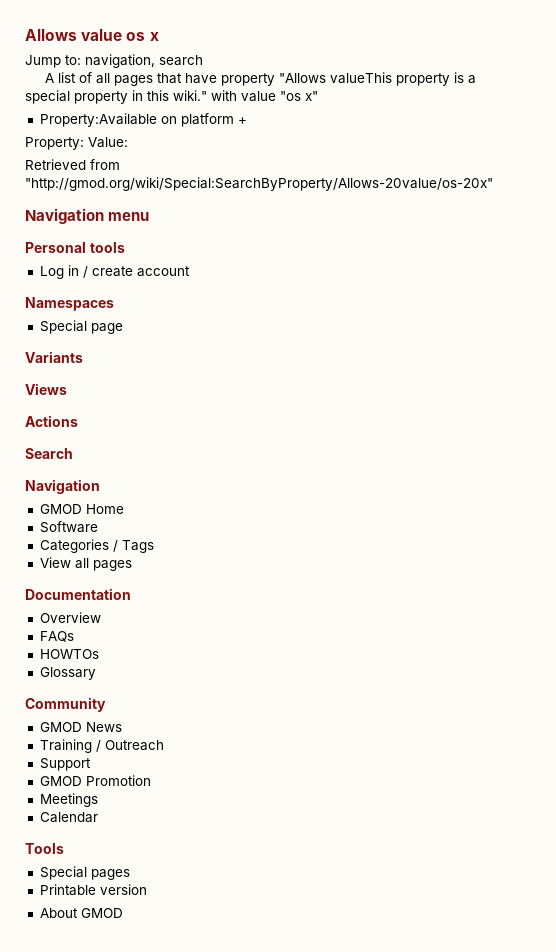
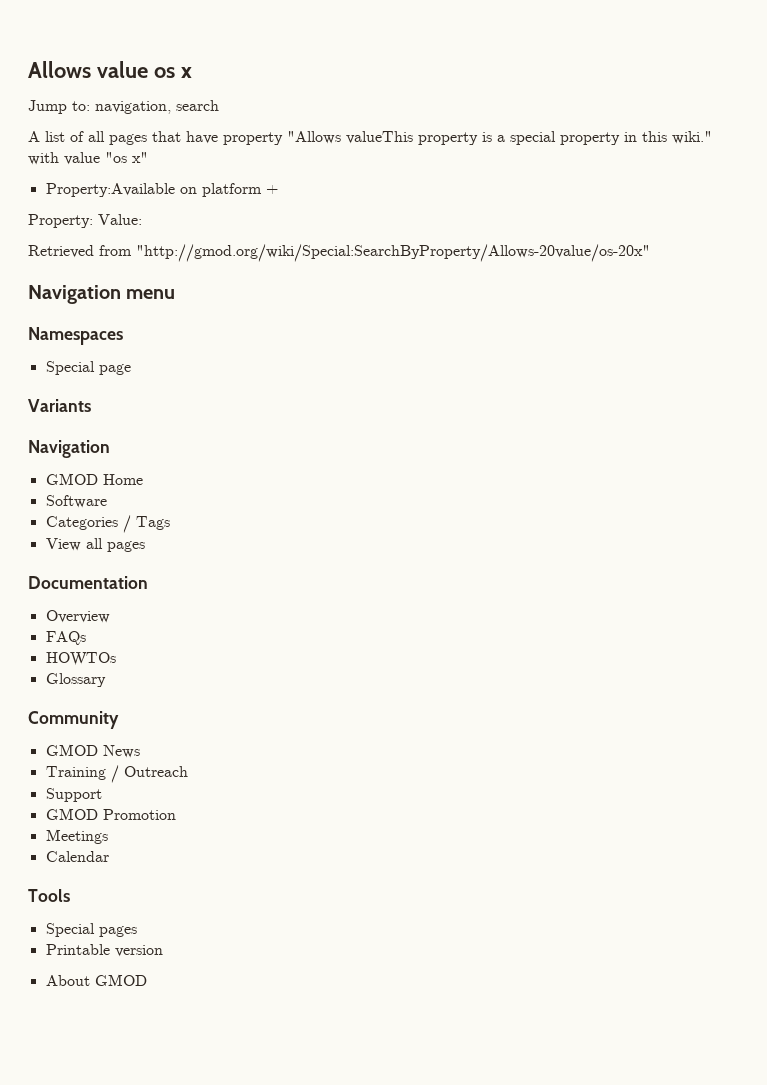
- Personal tools
- Log in / create account
- Views
- Actions
- Search

